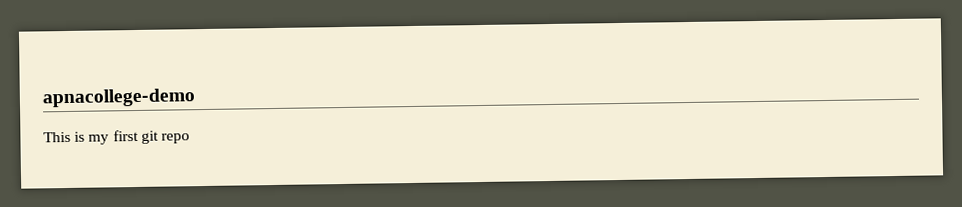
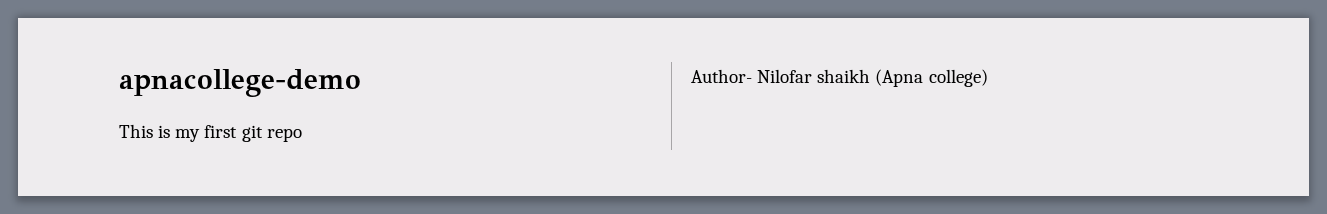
+ Author- Nilofar shaikh (Apna college)

